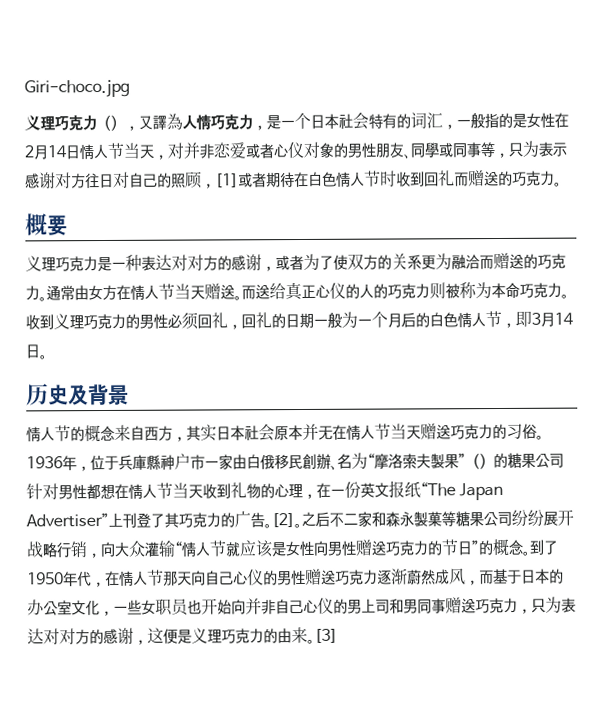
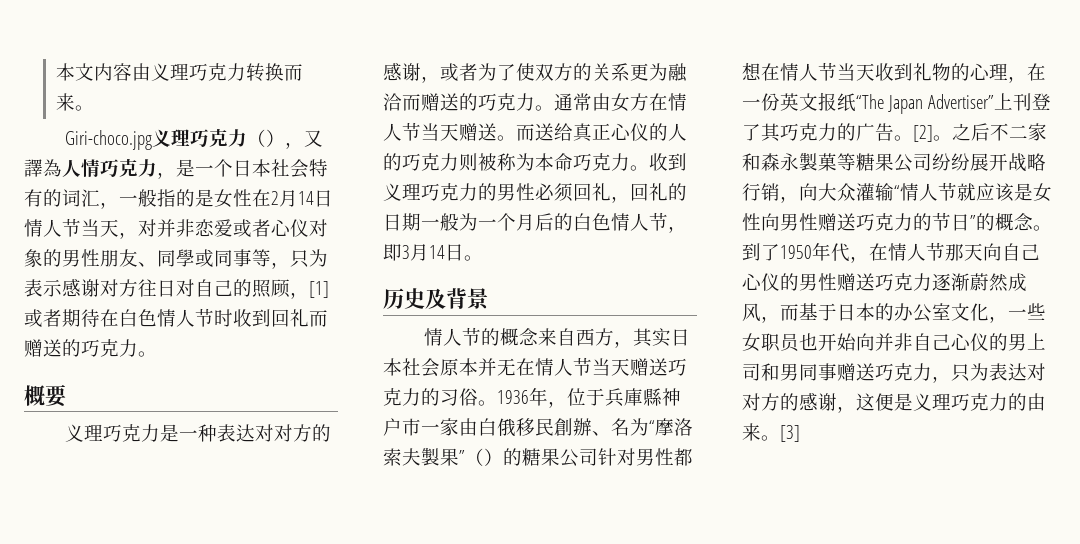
+ 本文内容由义理巧克力转换而来。
- Giri-choco.jpg
- 义理巧克力（），又譯為人情巧克力，是一个日本社会特有的词汇，一般指的是女性在2月14日情人节当天，对并非恋爱或者心仪对象的男性朋友、同學或同事等，只为表示感谢对方往日对自己的照顾，[1]或者期待在白色情人节时收到回礼而赠送的巧克力。
+ Giri-choco.jpg义理巧克力（），又譯為人情巧克力，是一个日本社会特有的词汇，一般指的是女性在2月14日情人节当天，对并非恋爱或者心仪对象的男性朋友、同學或同事等，只为表示感谢对方往日对自己的照顾，[1]或者期待在白色情人节时收到回礼而赠送的巧克力。

